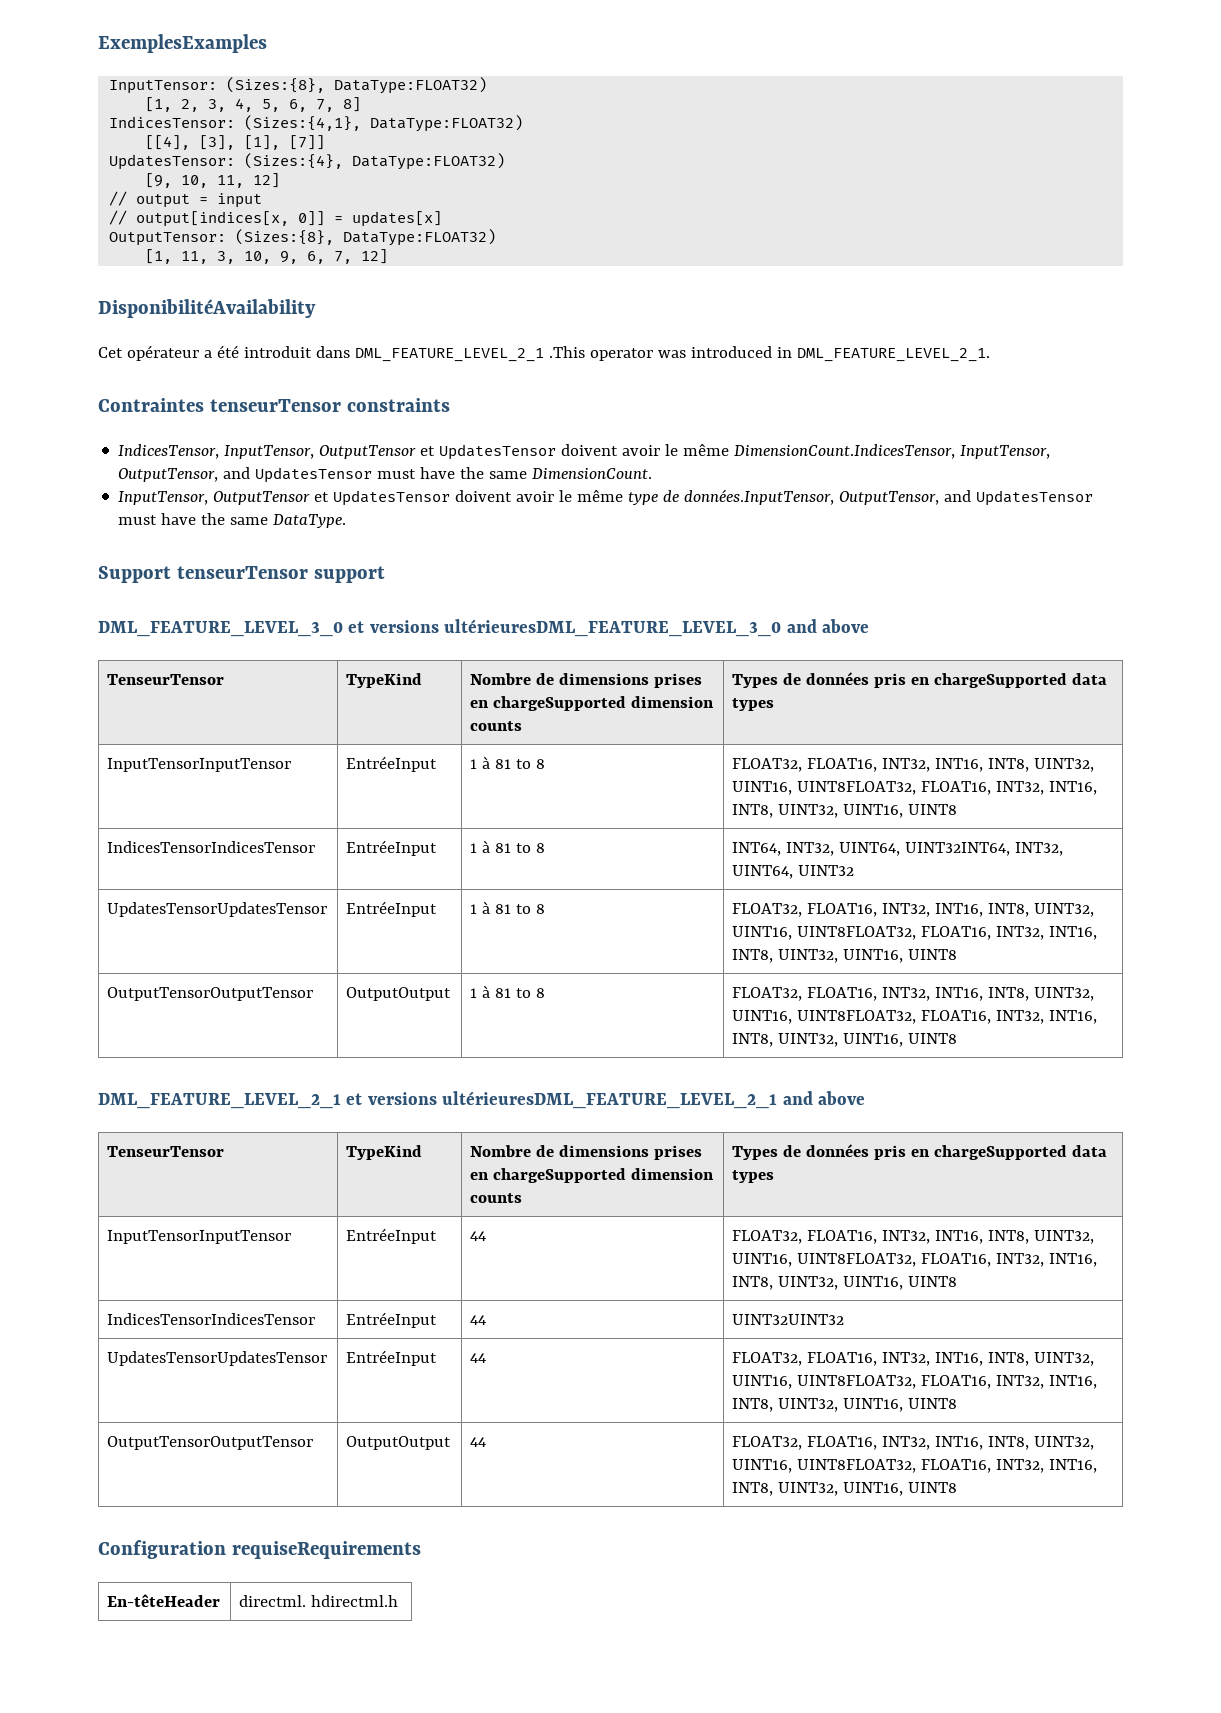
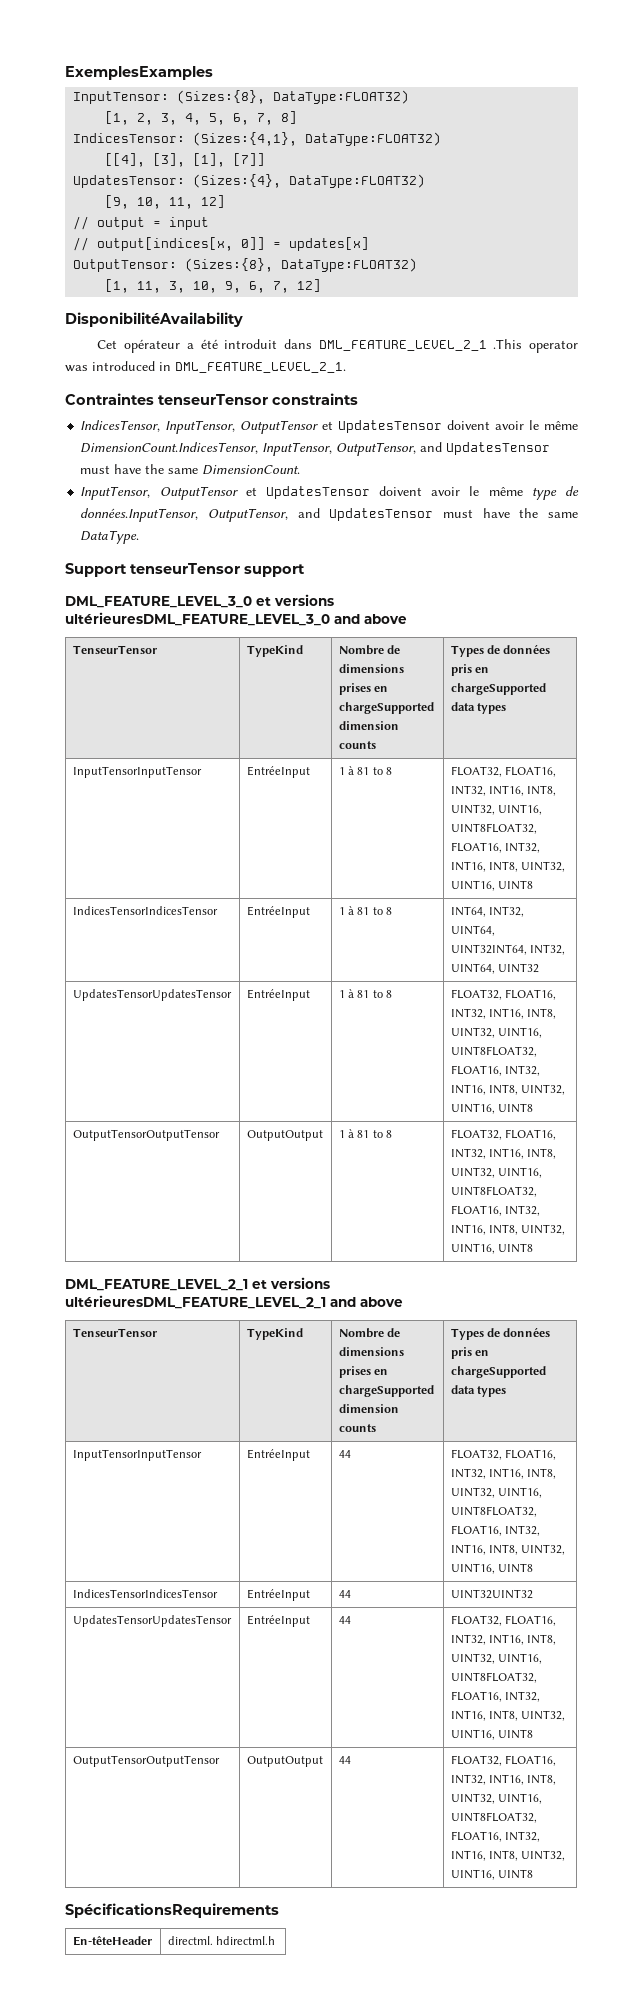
- Configuration requiseRequirements
+ SpécificationsRequirements

